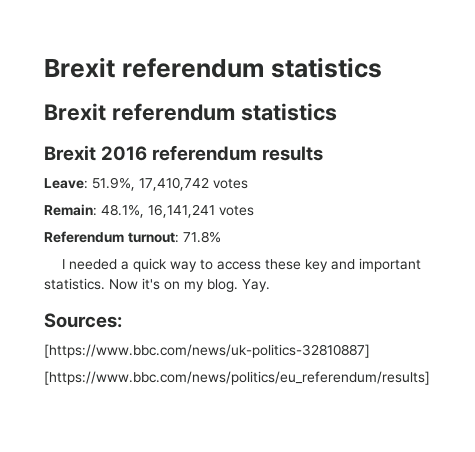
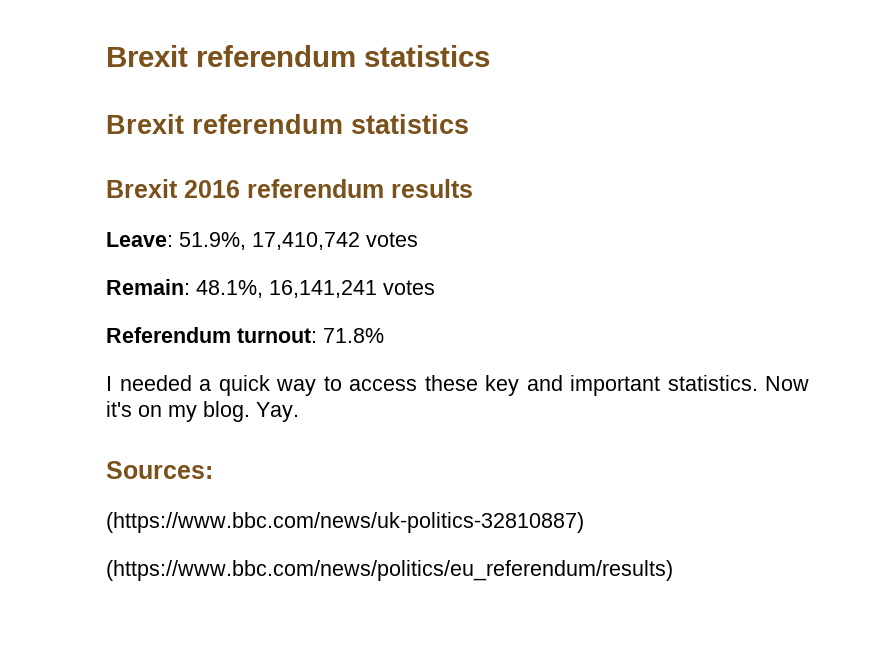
- [https://www.bbc.com/news/uk-politics-32810887]
- [https://www.bbc.com/news/politics/eu_referendum/results]
+ (https://www.bbc.com/news/uk-politics-32810887)
+ (https://www.bbc.com/news/politics/eu_referendum/results)

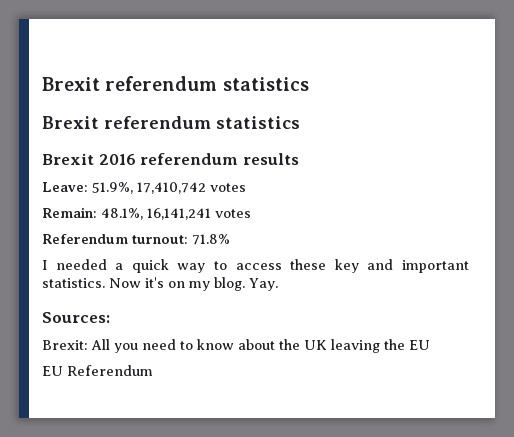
- (https://www.bbc.com/news/uk-politics-32810887)
- (https://www.bbc.com/news/politics/eu_referendum/results)
+ Brexit: All you need to know about the UK leaving the EU
+ EU Referendum

